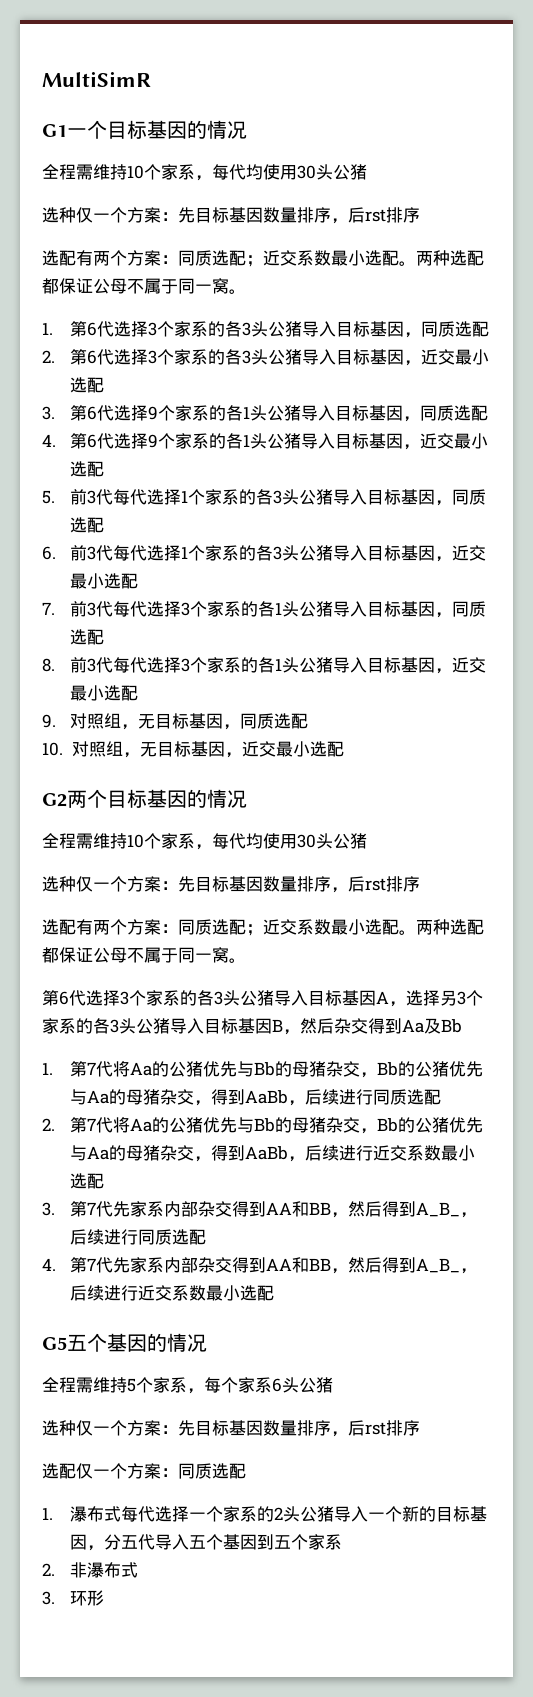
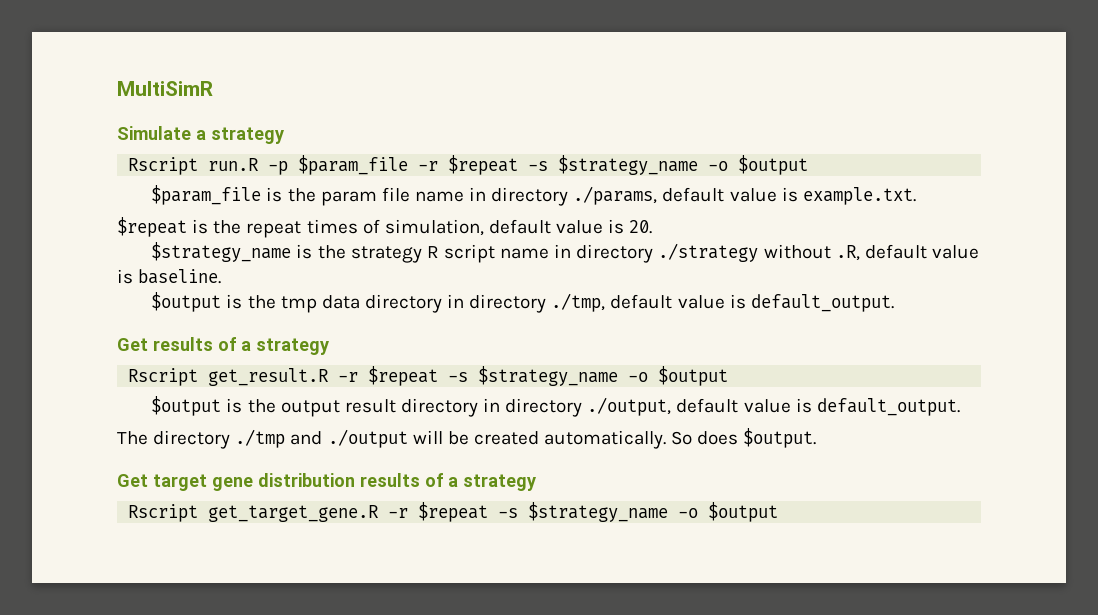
- G1一个目标基因的情况
- 全程需维持10个家系，每代均使用30头公猪
- 选种仅一个方案：先目标基因数量排序，后rst排序
- 选配有两个方案：同质选配；近交系数最小选配。两种选配都保证公母不属于同一窝。
- 1.第6代选择3个家系的各3头公猪导入目标基因，同质选配
- 2.第6代选择3个家系的各3头公猪导入目标基因，近交最小选配
- 3.第6代选择9个家系的各1头公猪导入目标基因，同质选配
- 4.第6代选择9个家系的各1头公猪导入目标基因，近交最小选配
- 5.前3代每代选择1个家系的各3头公猪导入目标基因，同质选配
- 6.前3代每代选择1个家系的各3头公猪导入目标基因，近交最小选配
- 7.前3代每代选择3个家系的各1头公猪导入目标基因，同质选配
- 8.前3代每代选择3个家系的各1头公猪导入目标基因，近交最小选配
- 9.对照组，无目标基因，同质选配
- 10.对照组，无目标基因，近交最小选配
- G2两个目标基因的情况
- 全程需维持10个家系，每代均使用30头公猪
- 选种仅一个方案：先目标基因数量排序，后rst排序
- 选配有两个方案：同质选配；近交系数最小选配。两种选配都保证公母不属于同一窝。
- 第6代选择3个家系的各3头公猪导入目标基因A，选择另3个家系的各3头公猪导入目标基因B，然后杂交得到Aa及Bb
- 1.第7代将Aa的公猪优先与Bb的母猪杂交，Bb的公猪优先与Aa的母猪杂交，得到AaBb，后续进行同质选配
- 2.第7代将Aa的公猪优先与Bb的母猪杂交，Bb的公猪优先与Aa的母猪杂交，得到AaBb，后续进行近交系数最小选配
- 3.第7代先家系内部杂交得到AA和BB，然后得到A_B_，后续进行同质选配
- 4.第7代先家系内部杂交得到AA和BB，然后得到A_B_，后续进行近交系数最小选配
- G5五个基因的情况
- 全程需维持5个家系，每个家系6头公猪
- 选种仅一个方案：先目标基因数量排序，后rst排序
- 选配仅一个方案：同质选配
- 1.瀑布式每代选择一个家系的2头公猪导入一个新的目标基因，分五代导入五个基因到五个家系
- 2.非瀑布式
- 3.环形
+ Simulate a strategy
+ Rscript run.R -p $param_file -r $repeat -s $strategy_name -o $output
+ $param_file is the param file name in directory ./params, default value is example.txt.
+ $repeat is the repeat times of simulation, default value is 20.
+ $strategy_name is the strategy R script name in directory ./strategy without .R, default value is baseline.
+ $output is the tmp data directory in directory ./tmp, default value is default_output.
+ Get results of a strategy
+ Rscript get_result.R -r $repeat -s $strategy_name -o $output
+ $output is the output result directory in directory ./output, default value is default_output.
+ The directory ./tmp and ./output will be created automatically. So does $output.
+ Get target gene distribution results of a strategy
+ Rscript get_target_gene.R -r $repeat -s $strategy_name -o $output

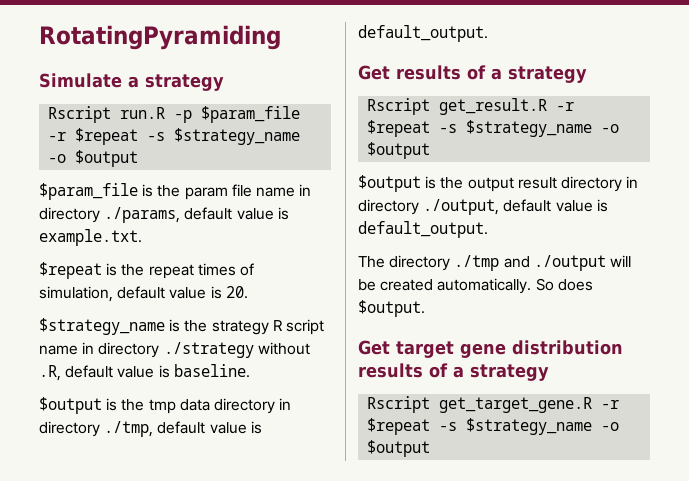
- MultiSimR
+ RotatingPyramiding

